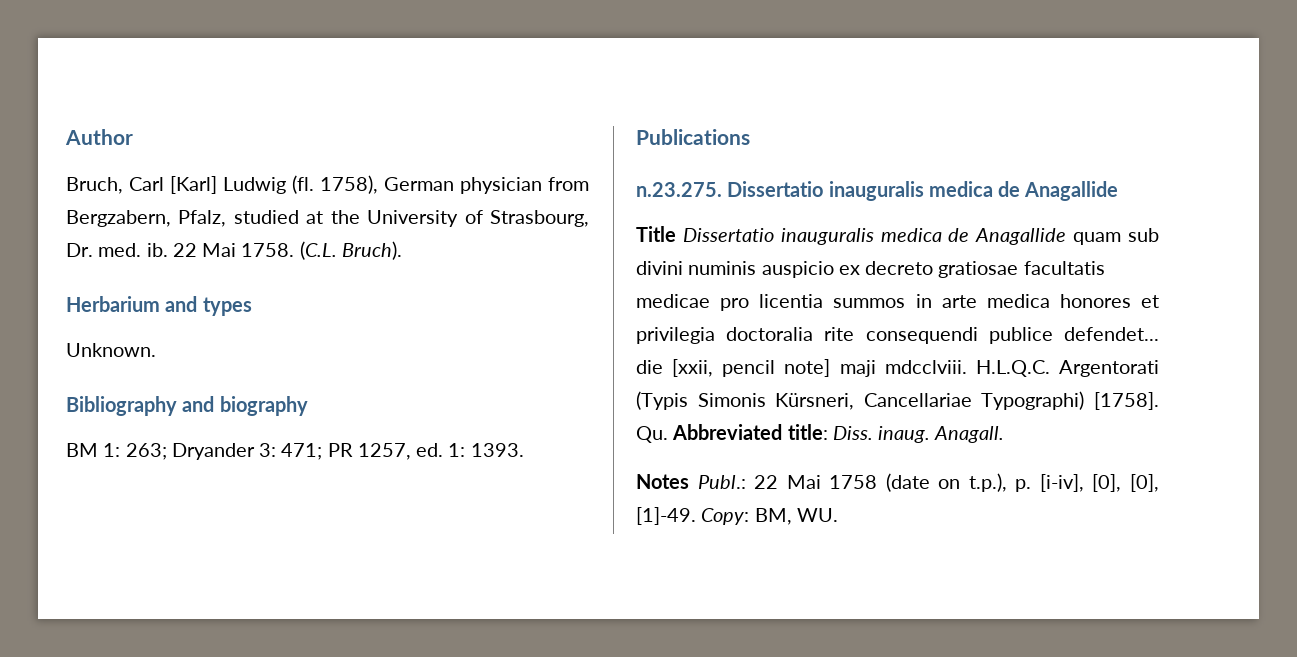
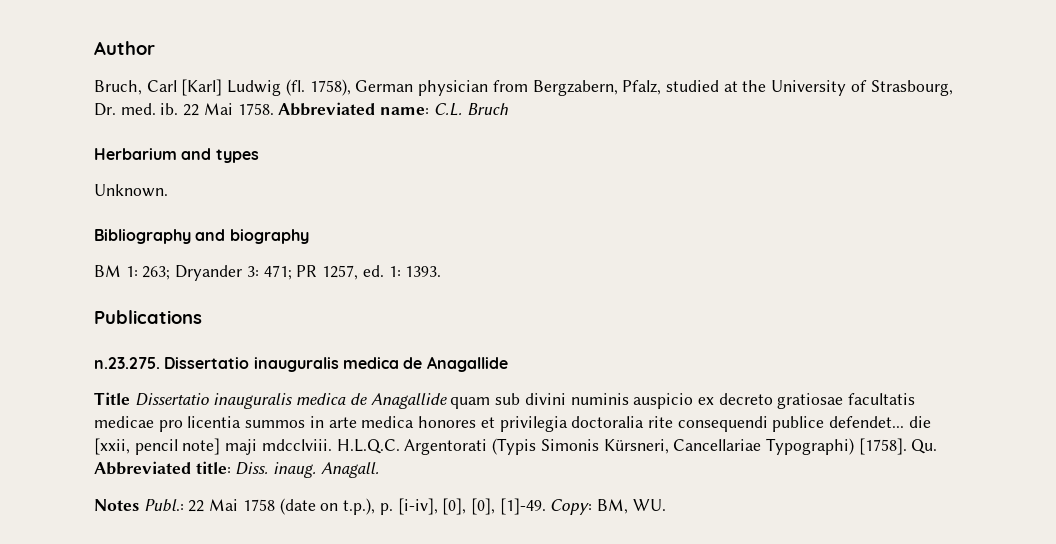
- (C.L. Bruch).
+ Abbreviated name: C.L. Bruch

